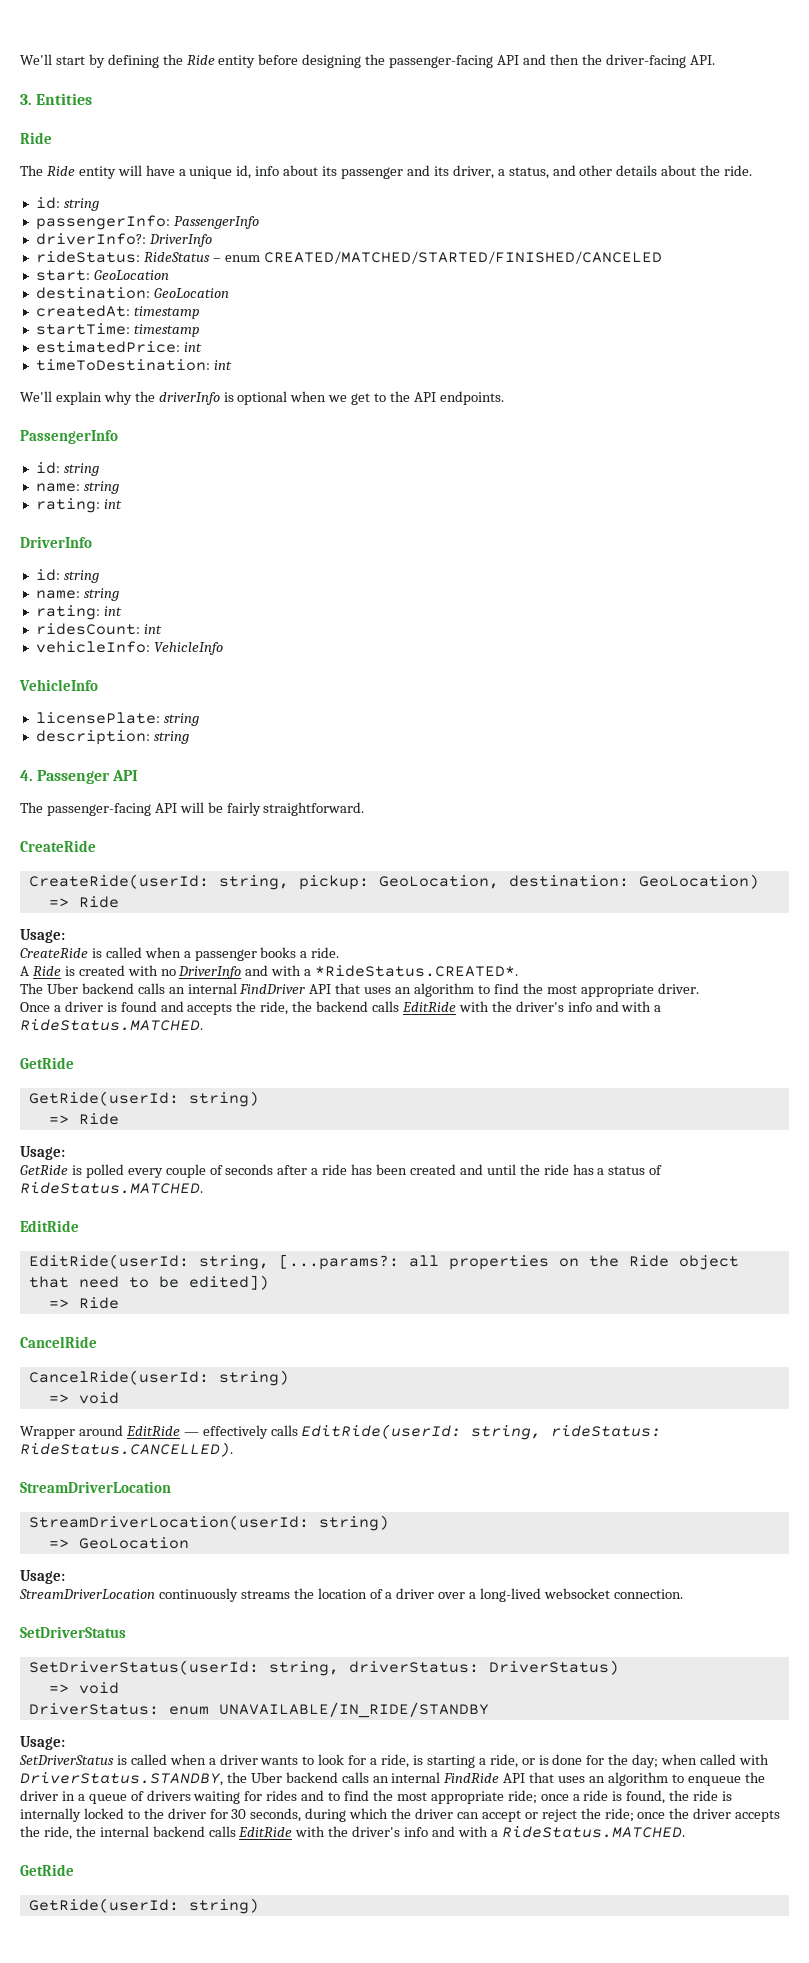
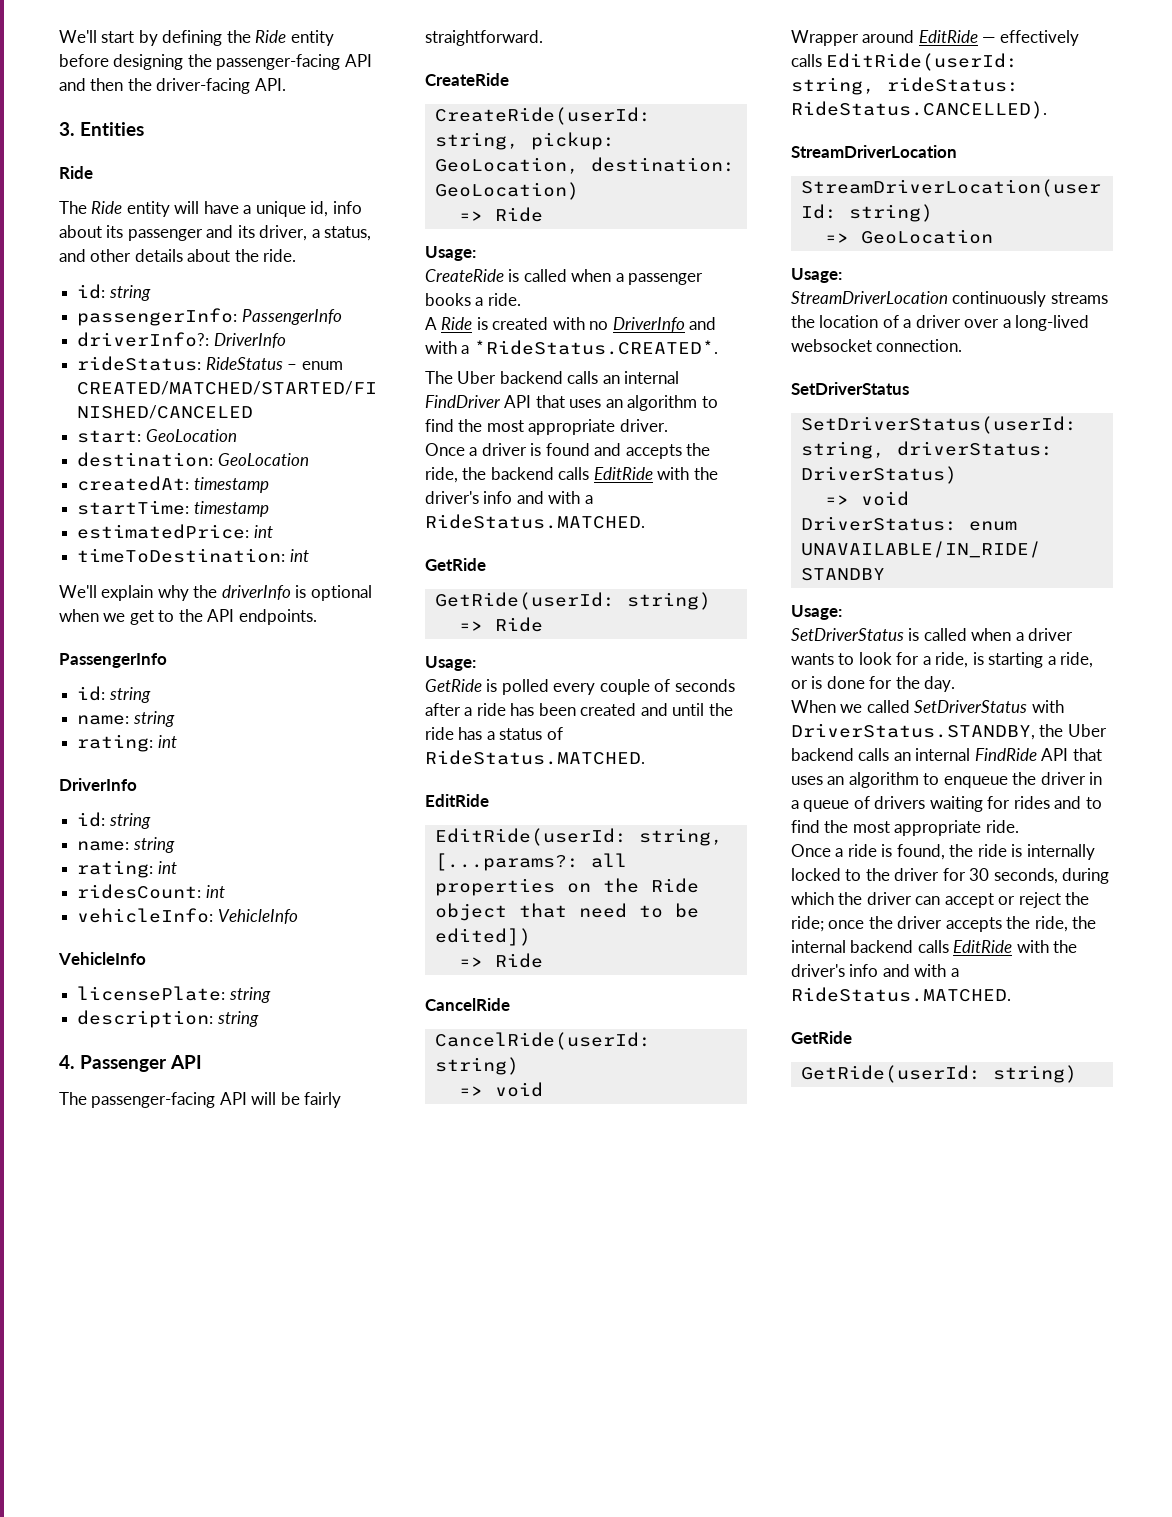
- SetDriverStatus is called when a driver wants to look for a ride, is starting a ride, or is done for the day; when called with DriverStatus.STANDBY, the Uber backend calls an internal FindRide API that uses an algorithm to enqueue the driver in a queue of drivers waiting for rides and to find the most appropriate ride; once a ride is found, the ride is internally locked to the driver for 30 seconds, during which the driver can accept or reject the ride;
+ SetDriverStatus is called when a driver wants to look for a ride, is starting a ride, or is done for the day.
+ When we called SetDriverStatus with DriverStatus.STANDBY, the Uber backend calls an internal FindRide API that uses an algorithm to enqueue the driver in a queue of drivers waiting for rides and to find the most appropriate ride.
+ Once a ride is found, the ride is internally locked to the driver for 30 seconds, during which the driver can accept or reject the ride;

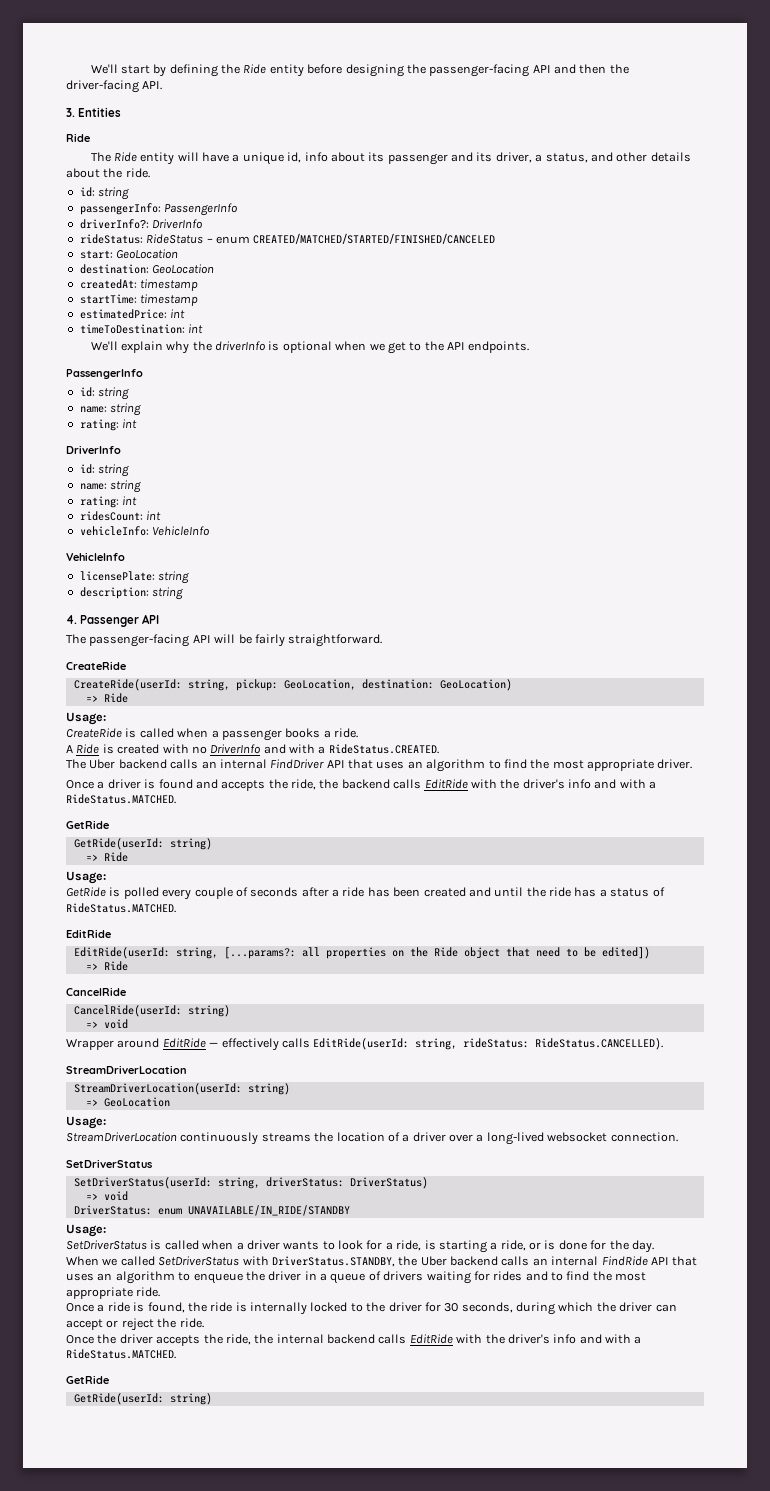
- A Ride is created with no DriverInfo and with a *RideStatus.CREATED*.
+ A Ride is created with no DriverInfo and with a RideStatus.CREATED.
- Once a ride is found, the ride is internally locked to the driver for 30 seconds, during which the driver can accept or reject the ride; once the driver accepts the ride, the internal backend calls EditRide with the driver's info and with a RideStatus.MATCHED.
+ Once a ride is found, the ride is internally locked to the driver for 30 seconds, during which the driver can accept or reject the ride.
+ Once the driver accepts the ride, the internal backend calls EditRide with the driver's info and with a RideStatus.MATCHED.

